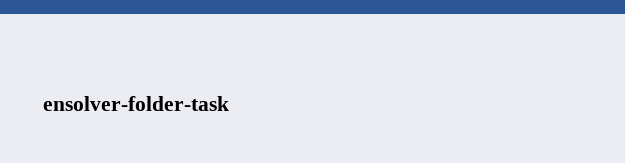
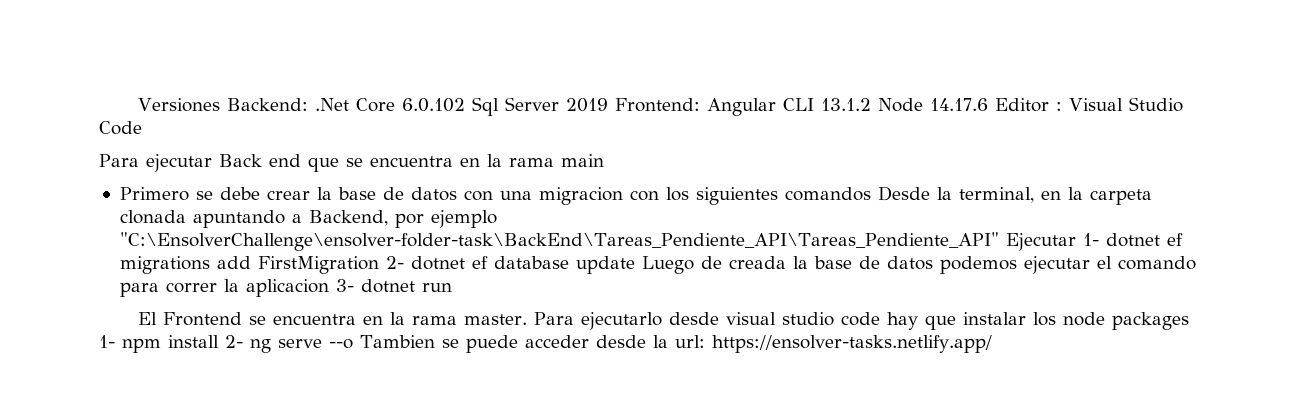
- ensolver-folder-task
+ Versiones Backend: .Net Core 6.0.102 Sql Server 2019 Frontend: Angular CLI 13.1.2 Node 14.17.6 Editor : Visual Studio Code
+ Para ejecutar Back end que se encuentra en la rama main
+ Primero se debe crear la base de datos con una migracion con los siguientes comandos Desde la terminal, en la carpeta clonada apuntando a Backend, por ejemplo "C:\EnsolverChallenge\ensolver-folder-task\BackEnd\Tareas_Pendiente_API\Tareas_Pendiente_API" Ejecutar 1- dotnet ef migrations add FirstMigration 2- dotnet ef database update Luego de creada la base de datos podemos ejecutar el comando para correr la aplicacion 3- dotnet run
+ El Frontend se encuentra en la rama master. Para ejecutarlo desde visual studio code hay que instalar los node packages 1- npm install 2- ng serve --o Tambien se puede acceder desde la url: https://ensolver-tasks.netlify.app/

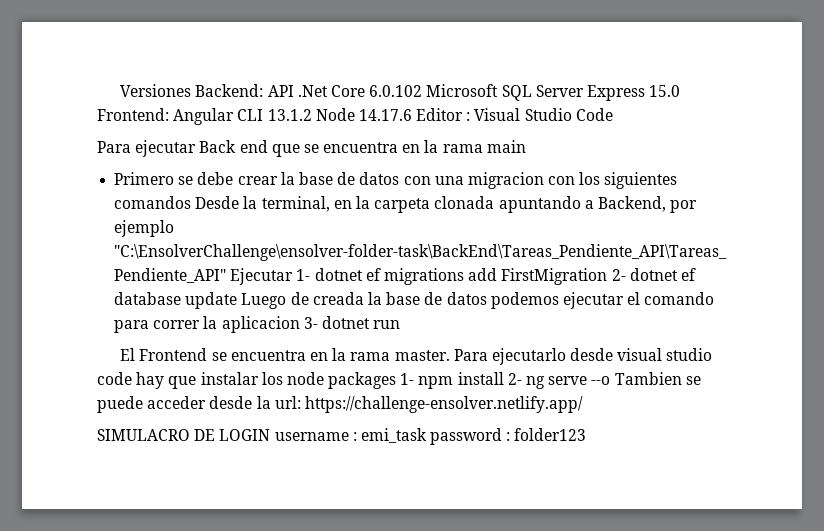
- Versiones Backend: .Net Core 6.0.102 Sql Server 2019 Frontend: Angular CLI 13.1.2 Node 14.17.6 Editor : Visual Studio Code
+ Versiones Backend: API .Net Core 6.0.102 Microsoft SQL Server Express 15.0 Frontend: Angular CLI 13.1.2 Node 14.17.6 Editor : Visual Studio Code
- Para ejecutarlo desde visual studio code hay que instalar los node packages 1- npm install 2- ng serve --o Tambien se puede acceder desde la url: https://ensolver-tasks.netlify.app/
+ Para ejecutarlo desde visual studio code hay que instalar los node packages 1- npm install 2- ng serve --o Tambien se puede acceder desde la url: https://challenge-ensolver.netlify.app/
+ SIMULACRO DE LOGIN username : emi_task password : folder123

